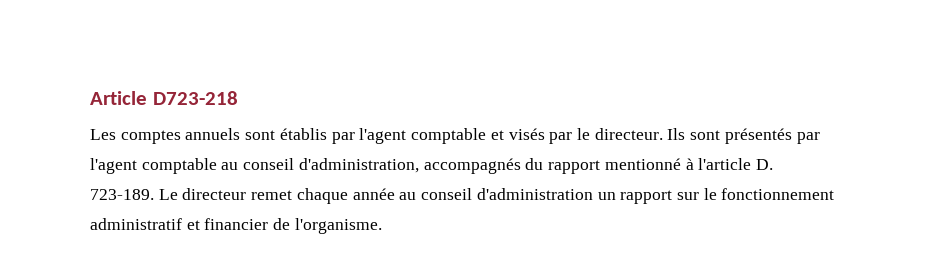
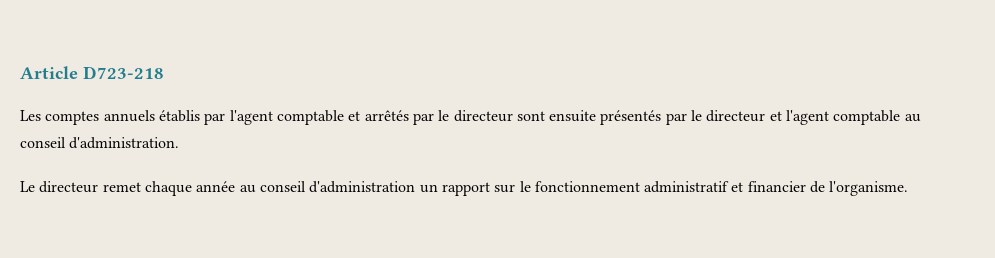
- Les comptes annuels sont établis par l'agent comptable et visés par le directeur. Ils sont présentés par l'agent comptable au conseil d'administration, accompagnés du rapport mentionné à l'article D. 723-189. Le directeur remet chaque année au conseil d'administration un rapport sur le fonctionnement administratif et financier de l'organisme.
+ Les comptes annuels établis par l'agent comptable et arrêtés par le directeur sont ensuite présentés par le directeur et l'agent comptable au conseil d'administration.
+ Le directeur remet chaque année au conseil d'administration un rapport sur le fonctionnement administratif et financier de l'organisme.

